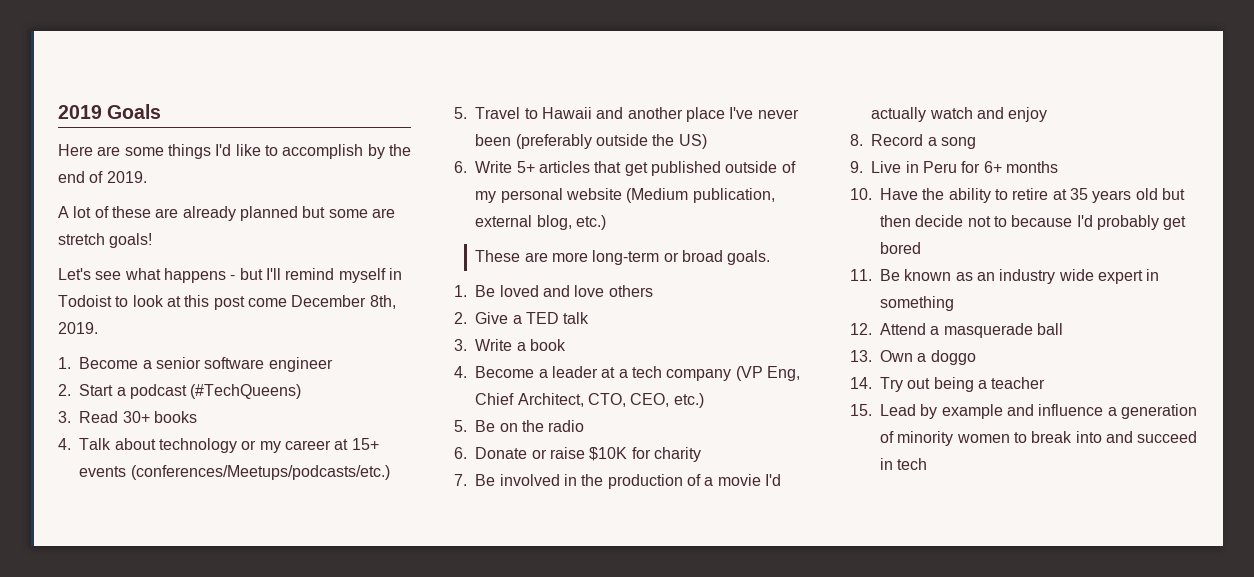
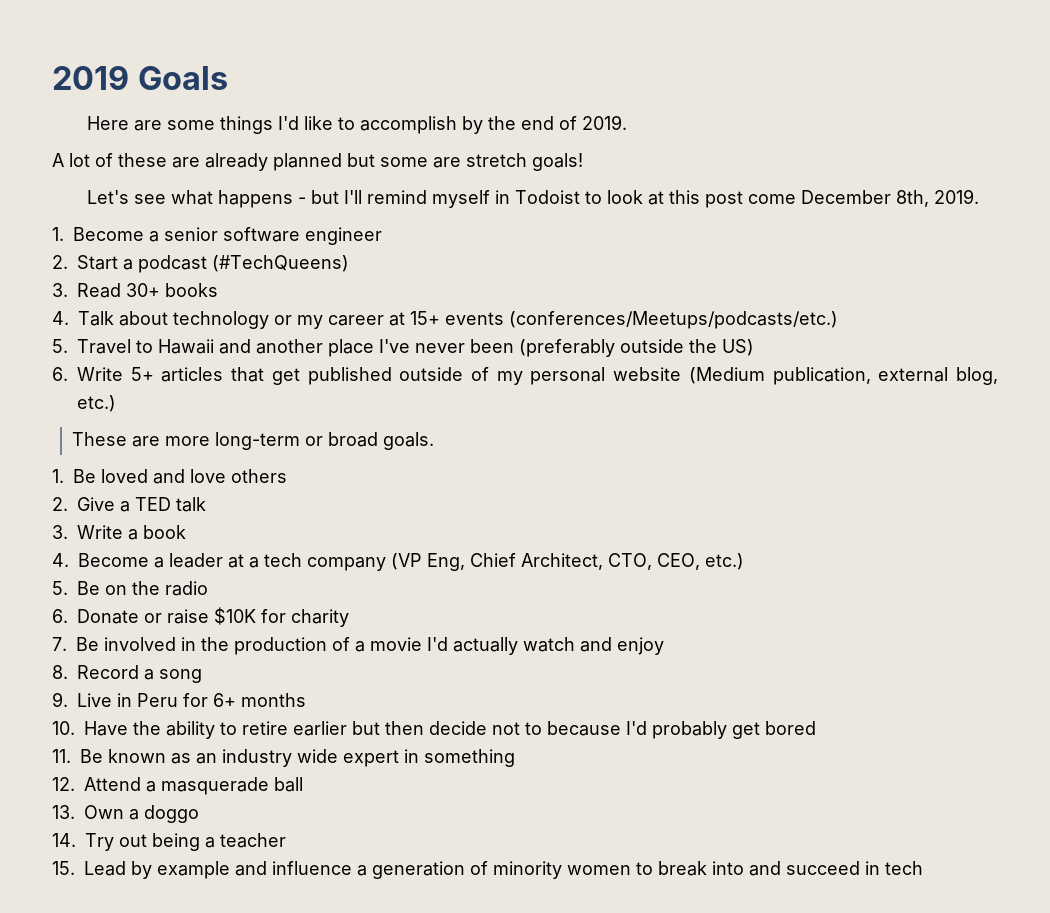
- 10. Have the ability to retire at 35 years old but then decide not to because I'd probably get bored
+ 10. Have the ability to retire earlier but then decide not to because I'd probably get bored

